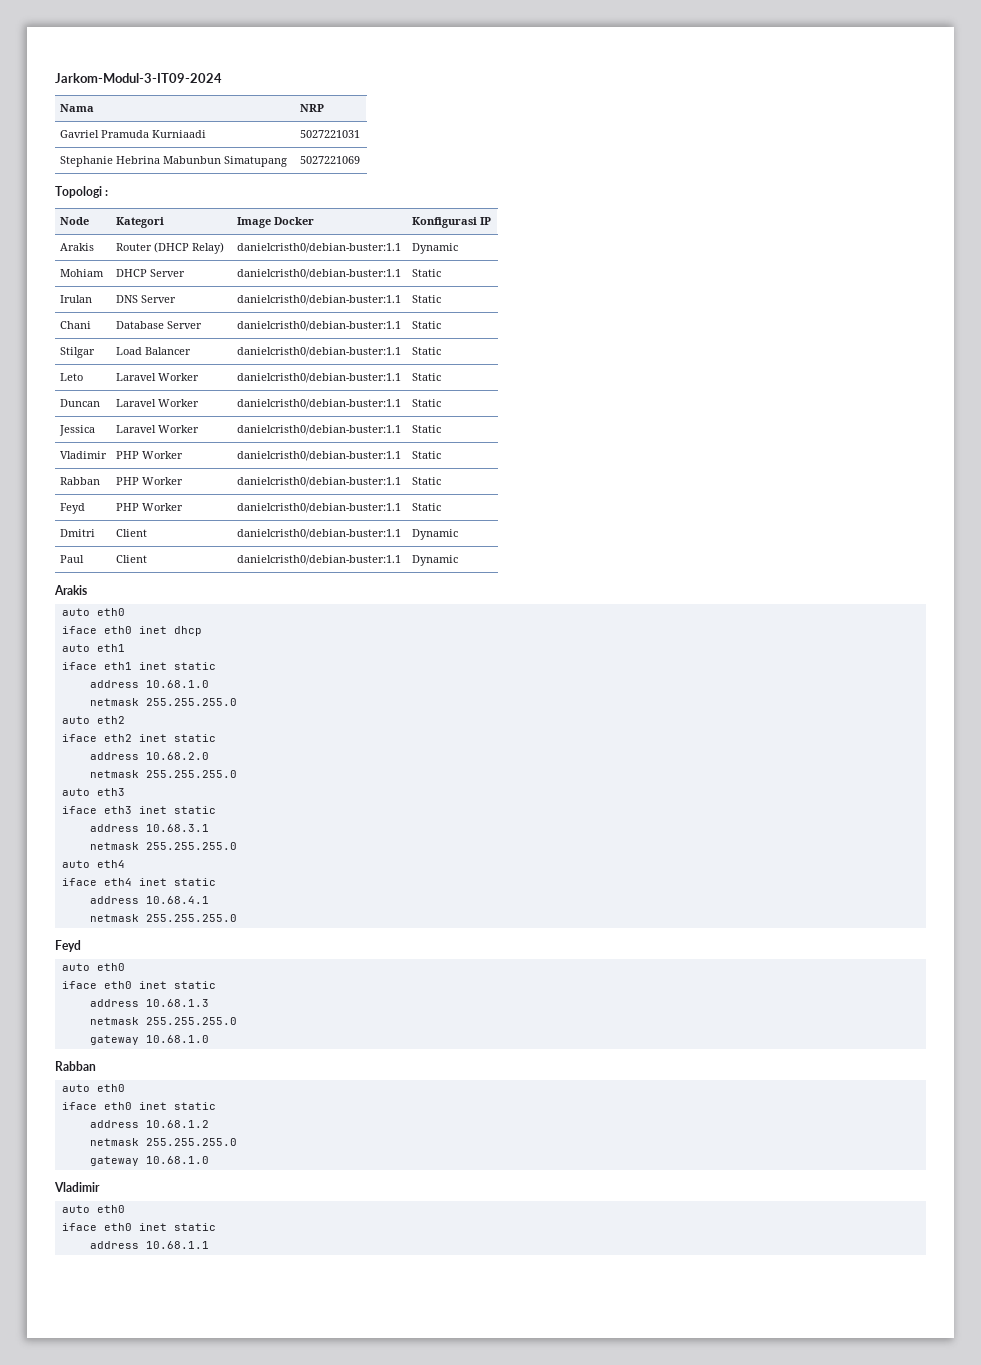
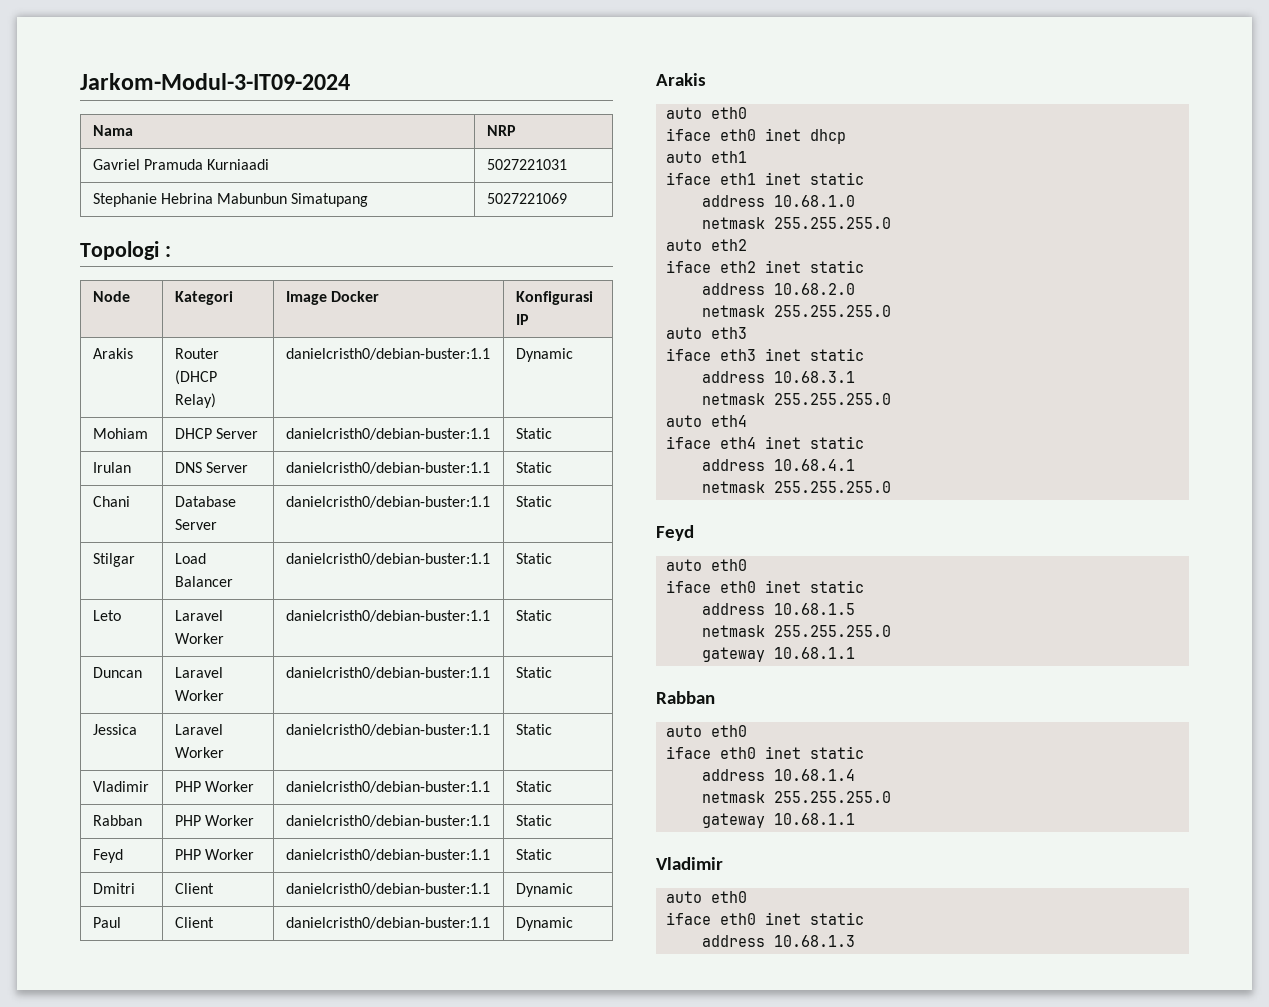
- address 10.68.1.3
+ address 10.68.1.5
  netmask 255.255.255.0
- gateway 10.68.1.0
+ gateway 10.68.1.1
- address 10.68.1.2
+ address 10.68.1.4
  netmask 255.255.255.0
- gateway 10.68.1.0
+ gateway 10.68.1.1
- address 10.68.1.1
+ address 10.68.1.3

